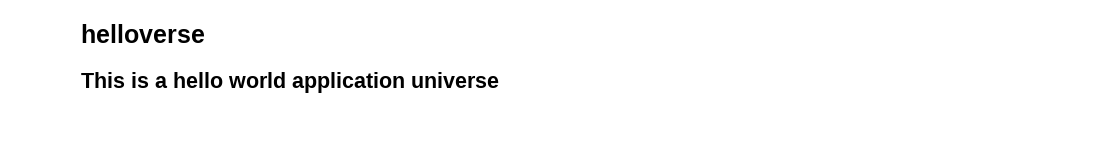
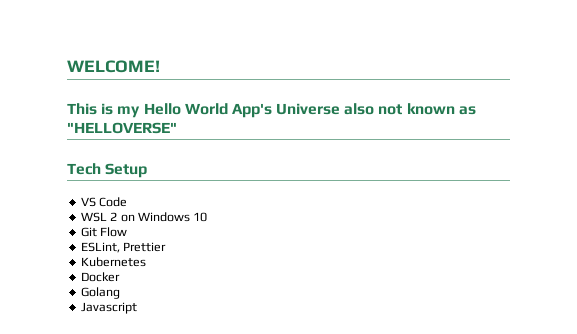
- helloverse
+ WELCOME!
- This is a hello world application universe
+ This is my Hello World App's Universe also not known as "HELLOVERSE"
+ Tech Setup
+ VS Code
+ WSL 2 on Windows 10
+ Git Flow
+ ESLint, Prettier
+ Kubernetes
+ Docker
+ Golang
+ Javascript

